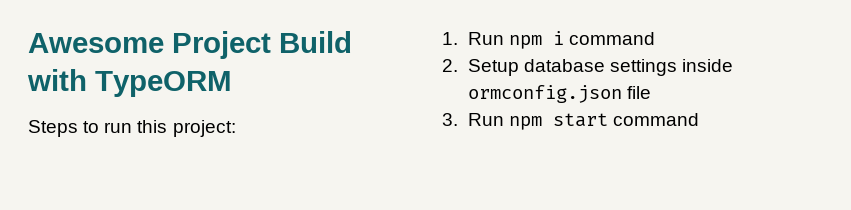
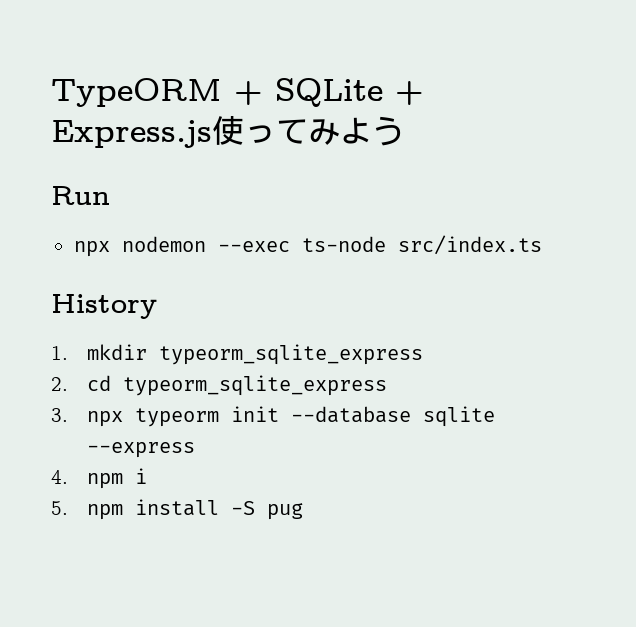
- Awesome Project Build with TypeORM
- Steps to run this project:
- 1. Run npm i command
- 2. Setup database settings inside ormconfig.json file
- 3. Run npm start command
+ TypeORM + SQLite + Express.js使ってみよう
+ Run
+ npx nodemon --exec ts-node src/index.ts
+ History
+ 1. mkdir typeorm_sqlite_express
+ 2. cd typeorm_sqlite_express
+ 3. npx typeorm init --database sqlite --express
+ 4. npm i
+ 5. npm install -S pug

